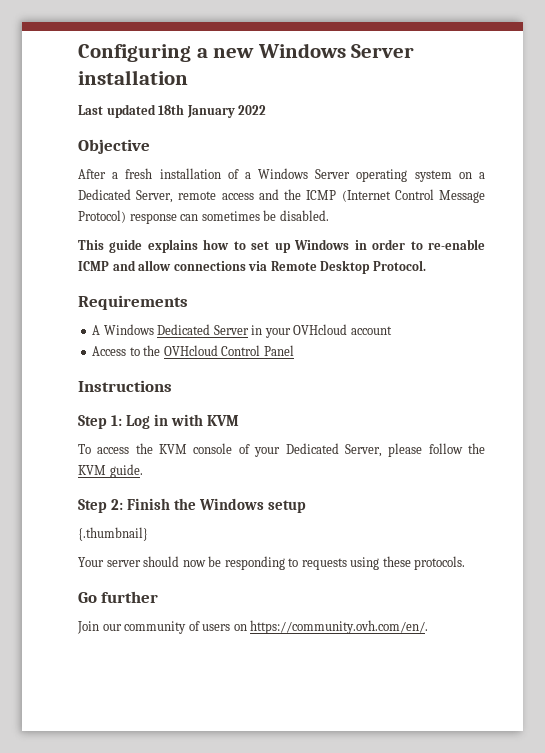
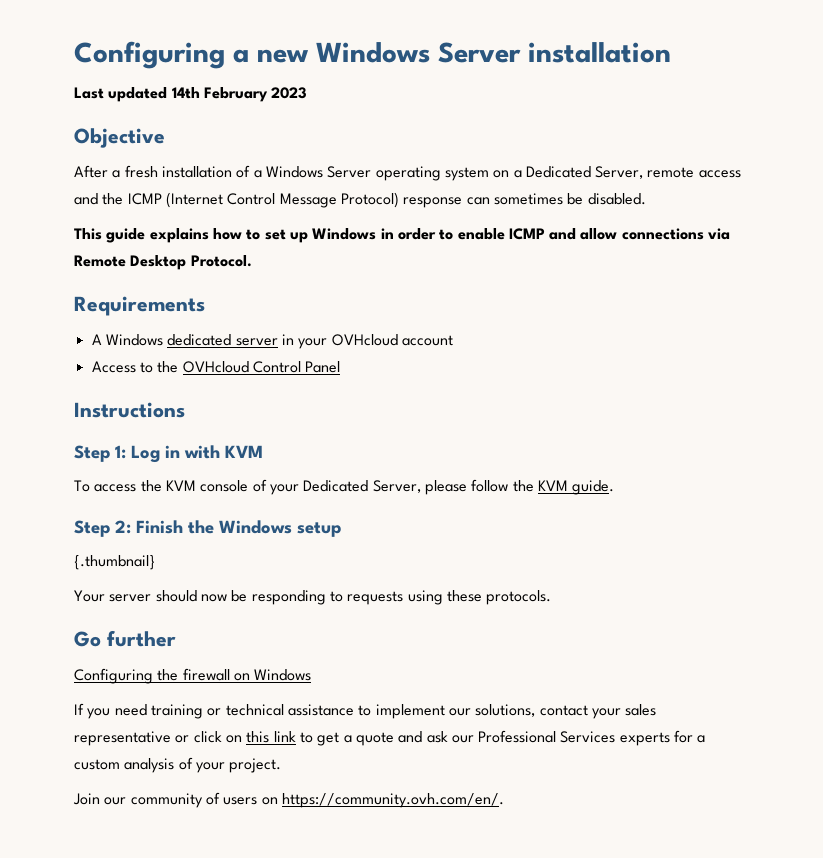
- Last updated 18th January 2022
+ Last updated 14th February 2023
- This guide explains how to set up Windows in order to re-enable ICMP and allow connections via Remote Desktop Protocol.
+ This guide explains how to set up Windows in order to enable ICMP and allow connections via Remote Desktop Protocol.
- A Windows Dedicated Server in your OVHcloud account
+ A Windows dedicated server in your OVHcloud account
+ Configuring the firewall on Windows
+ If you need training or technical assistance to implement our solutions, contact your sales representative or click on this link to get a quote and ask our Professional Services experts for a custom analysis of your project.

